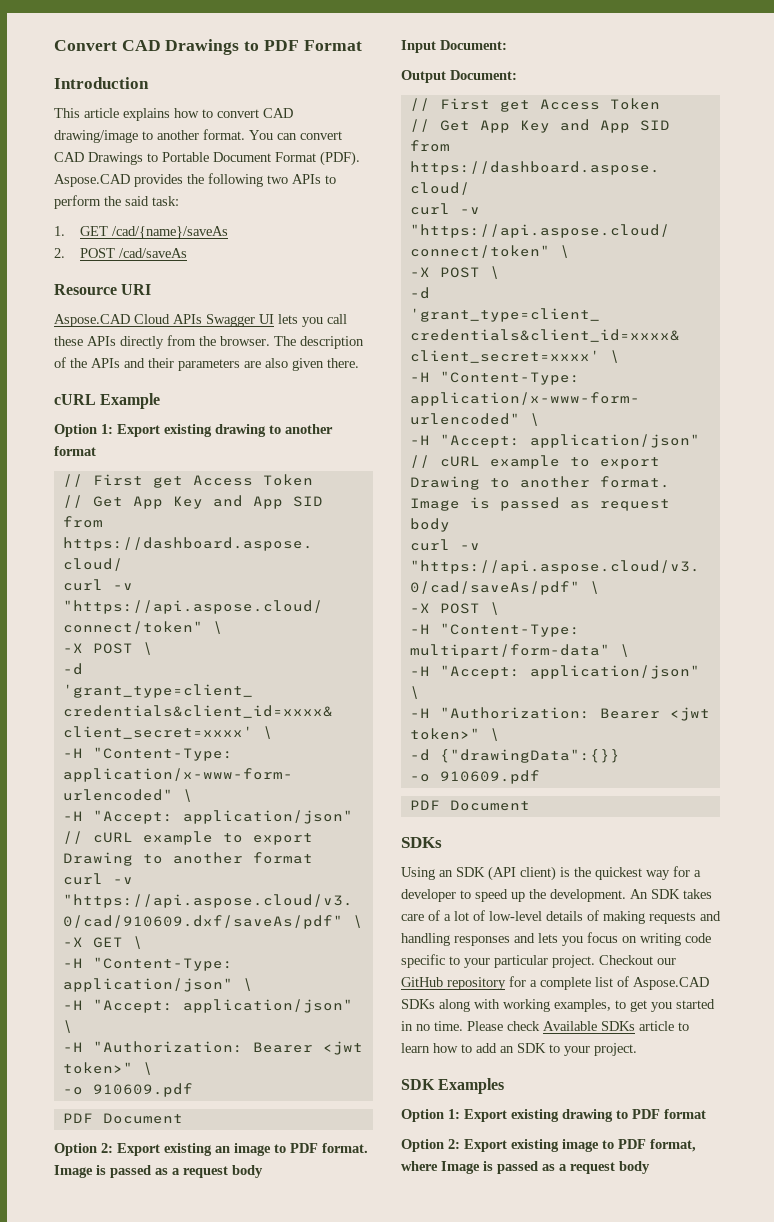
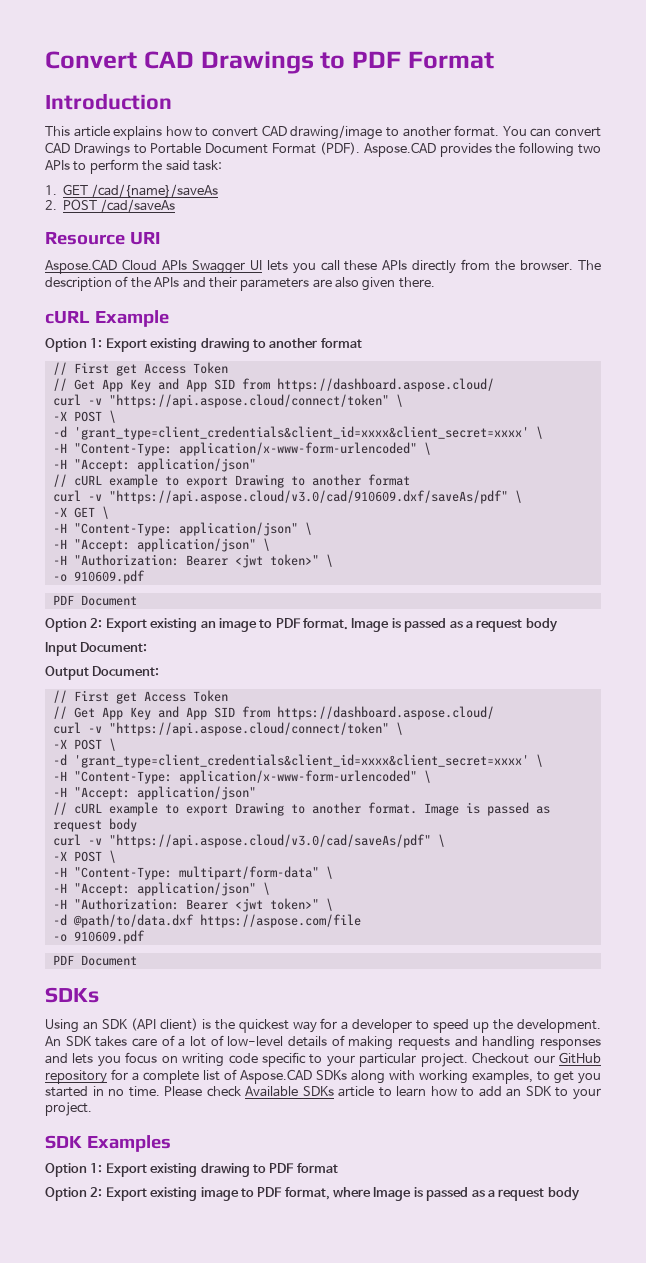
- -d {"drawingData":{}}
+ -d @path/to/data.dxf https://aspose.com/file

